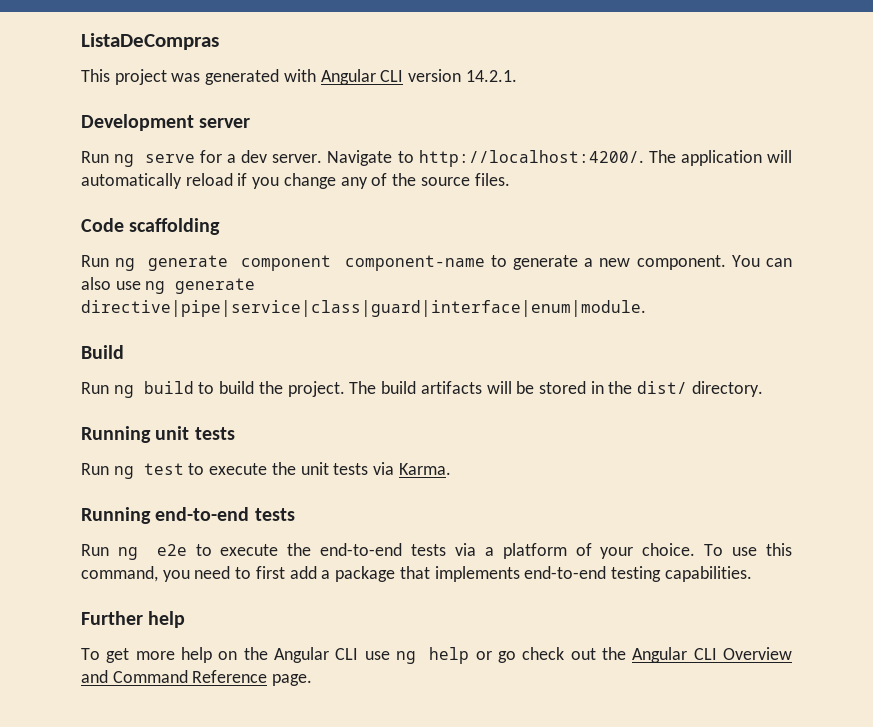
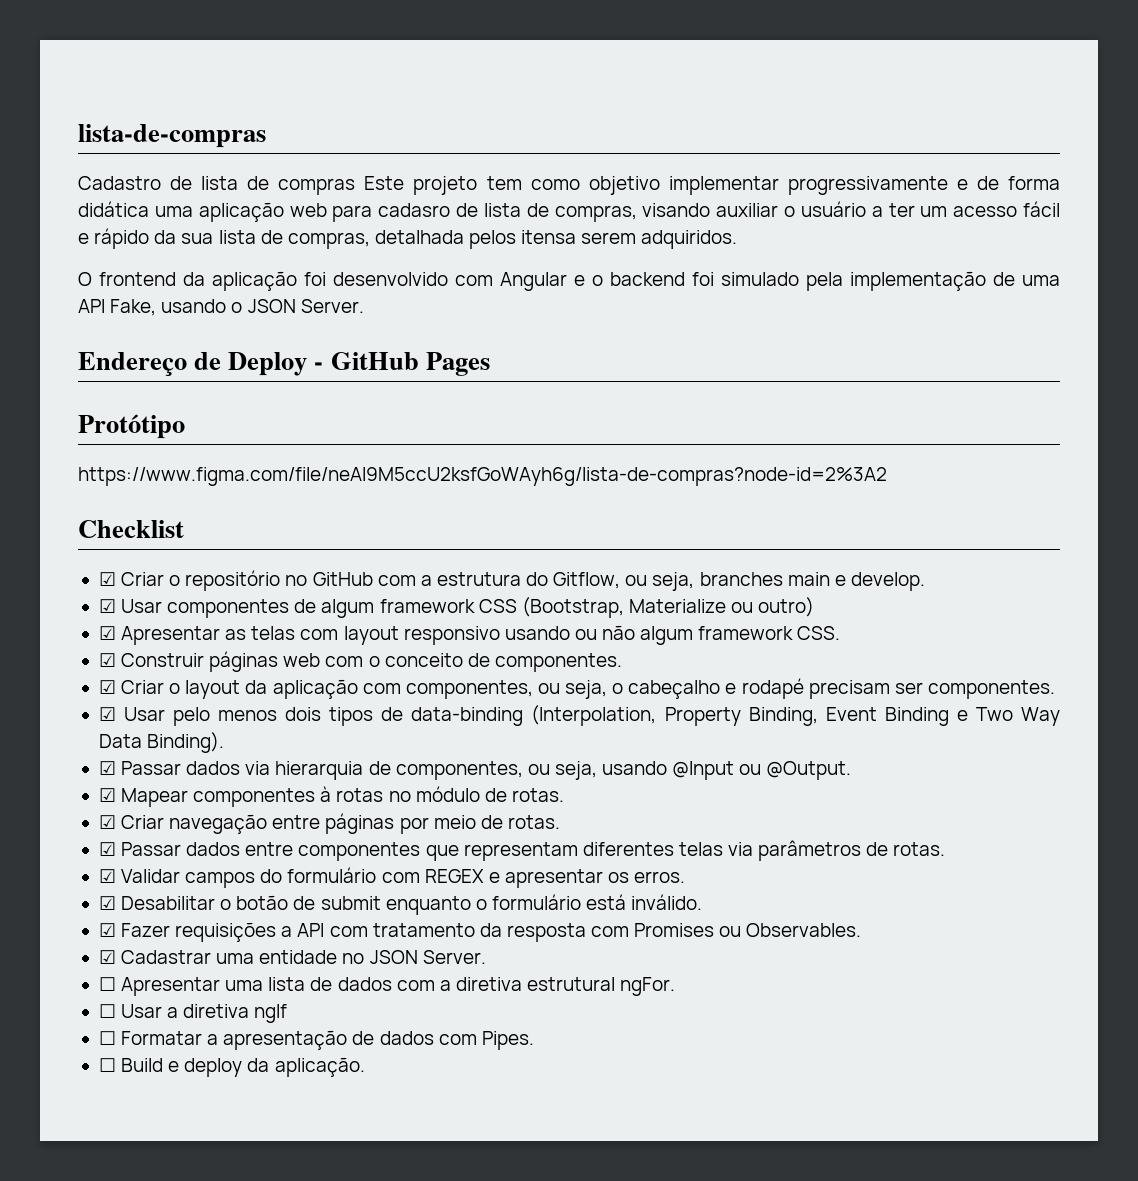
- ListaDeCompras
- This project was generated with Angular CLI version 14.2.1.
- Development server
- Run ng serve for a dev server. Navigate to http://localhost:4200/. The application will automatically reload if you change any of the source files.
- Code scaffolding
- Run ng generate component component-name to generate a new component. You can also use ng generate directive|pipe|service|class|guard|interface|enum|module.
- Build
- Run ng build to build the project. The build artifacts will be stored in the dist/ directory.
- Running unit tests
- Run ng test to execute the unit tests via Karma.
- Running end-to-end tests
- Run ng e2e to execute the end-to-end tests via a platform of your choice. To use this command, you need to first add a package that implements end-to-end testing capabilities.
- Further help
- To get more help on the Angular CLI use ng help or go check out the Angular CLI Overview and Command Reference page.
+ lista-de-compras
+ Cadastro de lista de compras Este projeto tem como objetivo implementar progressivamente e de forma didática uma aplicação web para cadasro de lista de compras, visando auxiliar o usuário a ter um acesso fácil e rápido da sua lista de compras, detalhada pelos itensa serem adquiridos.
+ O frontend da aplicação foi desenvolvido com Angular e o backend foi simulado pela implementação de uma API Fake, usando o JSON Server.
+ Endereço de Deploy - GitHub Pages
+ Protótipo
+ https://www.figma.com/file/neAI9M5ccU2ksfGoWAyh6g/lista-de-compras?node-id=2%3A2
+ Checklist
+ ☑ Criar o repositório no GitHub com a estrutura do Gitflow, ou seja, branches main e develop.
+ ☑ Usar componentes de algum framework CSS (Bootstrap, Materialize ou outro)
+ ☑ Apresentar as telas com layout responsivo usando ou não algum framework CSS.
+ ☑ Construir páginas web com o conceito de componentes.
+ ☑ Criar o layout da aplicação com componentes, ou seja, o cabeçalho e rodapé precisam ser componentes.
+ ☑ Usar pelo menos dois tipos de data-binding (Interpolation, Property Binding, Event Binding e Two Way Data Binding).
+ ☑ Passar dados via hierarquia de componentes, ou seja, usando @Input ou @Output.
+ ☑ Mapear componentes à rotas no módulo de rotas.
+ ☑ Criar navegação entre páginas por meio de rotas.
+ ☑ Passar dados entre componentes que representam diferentes telas via parâmetros de rotas.
+ ☑ Validar campos do formulário com REGEX e apresentar os erros.
+ ☑ Desabilitar o botão de submit enquanto o formulário está inválido.
+ ☑ Fazer requisições a API com tratamento da resposta com Promises ou Observables.
+ ☑ Cadastrar uma entidade no JSON Server.
+ ☐ Apresentar uma lista de dados com a diretiva estrutural ngFor.
+ ☐ Usar a diretiva ngIf
+ ☐ Formatar a apresentação de dados com Pipes.
+ ☐ Build e deploy da aplicação.

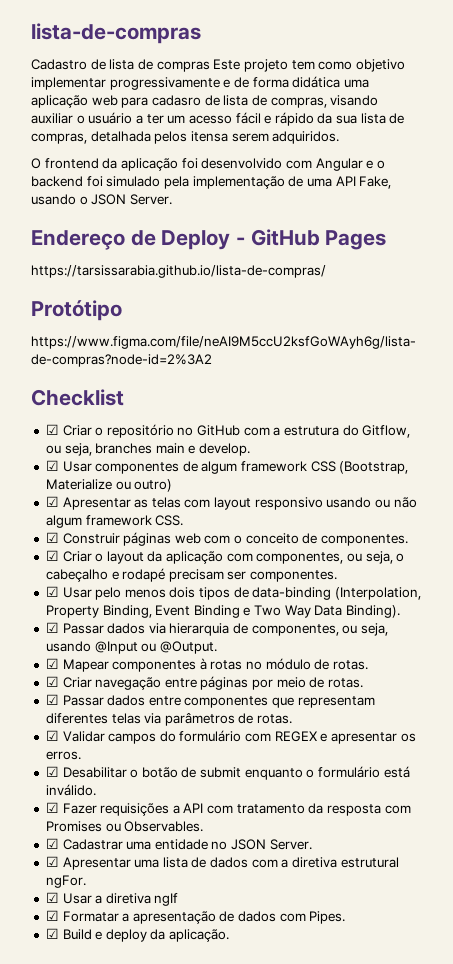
+ https://tarsissarabia.github.io/lista-de-compras/
- ☐ Apresentar uma lista de dados com a diretiva estrutural ngFor.
+ ☑ Apresentar uma lista de dados com a diretiva estrutural ngFor.
- ☐ Usar a diretiva ngIf
+ ☑ Usar a diretiva ngIf
- ☐ Formatar a apresentação de dados com Pipes.
+ ☑ Formatar a apresentação de dados com Pipes.
- ☐ Build e deploy da aplicação.
+ ☑ Build e deploy da aplicação.

